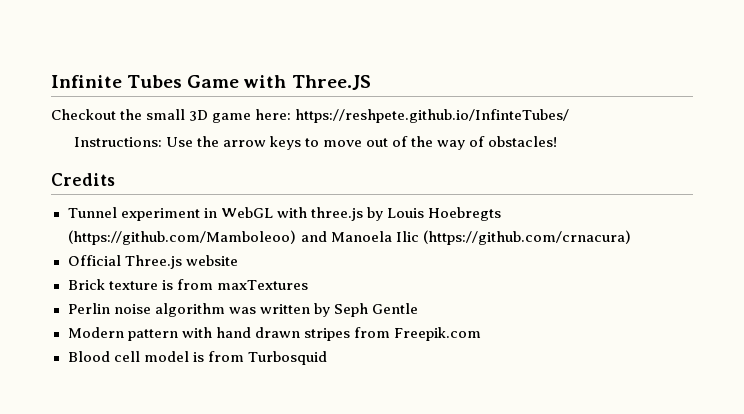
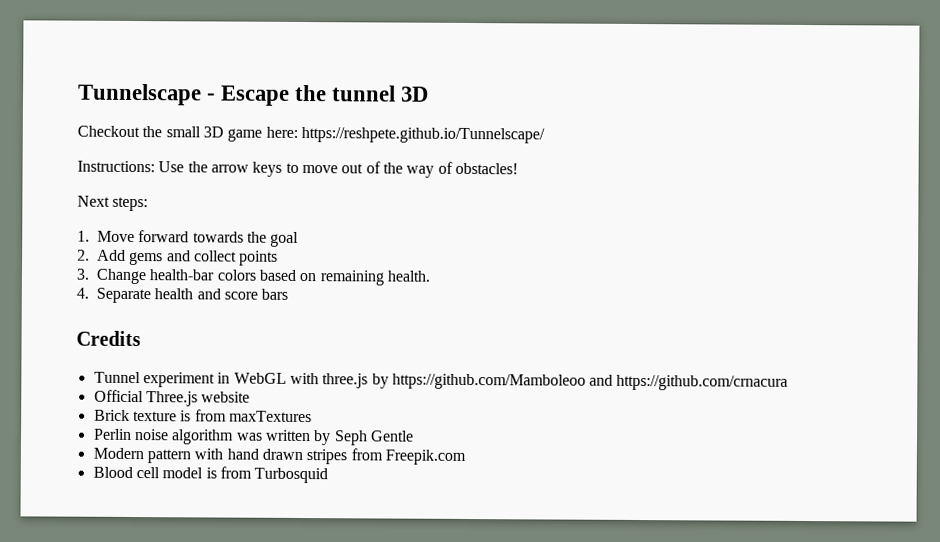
- Infinite Tubes Game with Three.JS
+ Tunnelscape - Escape the tunnel 3D
- Checkout the small 3D game here: https://reshpete.github.io/InfinteTubes/
+ Checkout the small 3D game here: https://reshpete.github.io/Tunnelscape/
+ Next steps:
+ 1. Move forward towards the goal
+ 2. Add gems and collect points
+ 3. Change health-bar colors based on remaining health.
+ 4. Separate health and score bars
- Tunnel experiment in WebGL with three.js by Louis Hoebregts (https://github.com/Mamboleoo) and Manoela Ilic (https://github.com/crnacura)
+ Tunnel experiment in WebGL with three.js by https://github.com/Mamboleoo and https://github.com/crnacura

